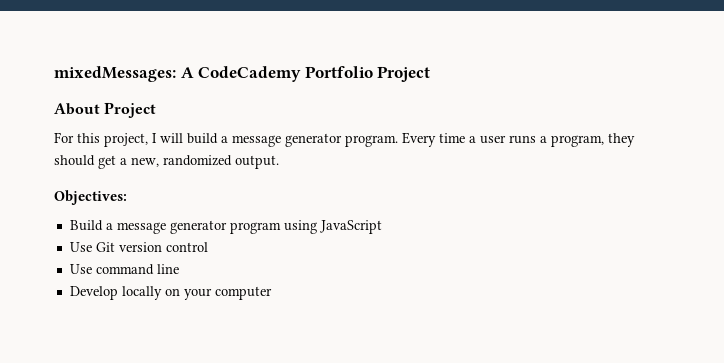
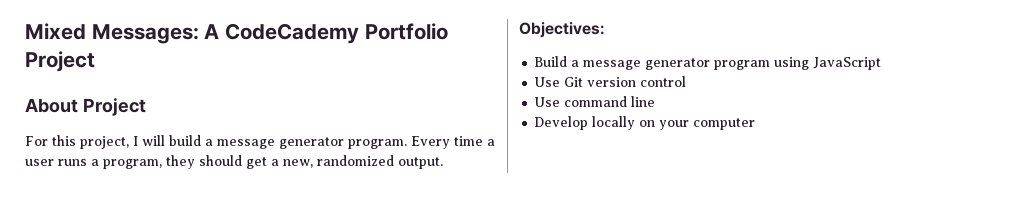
- mixedMessages: A CodeCademy Portfolio Project
+ Mixed Messages: A CodeCademy Portfolio Project

